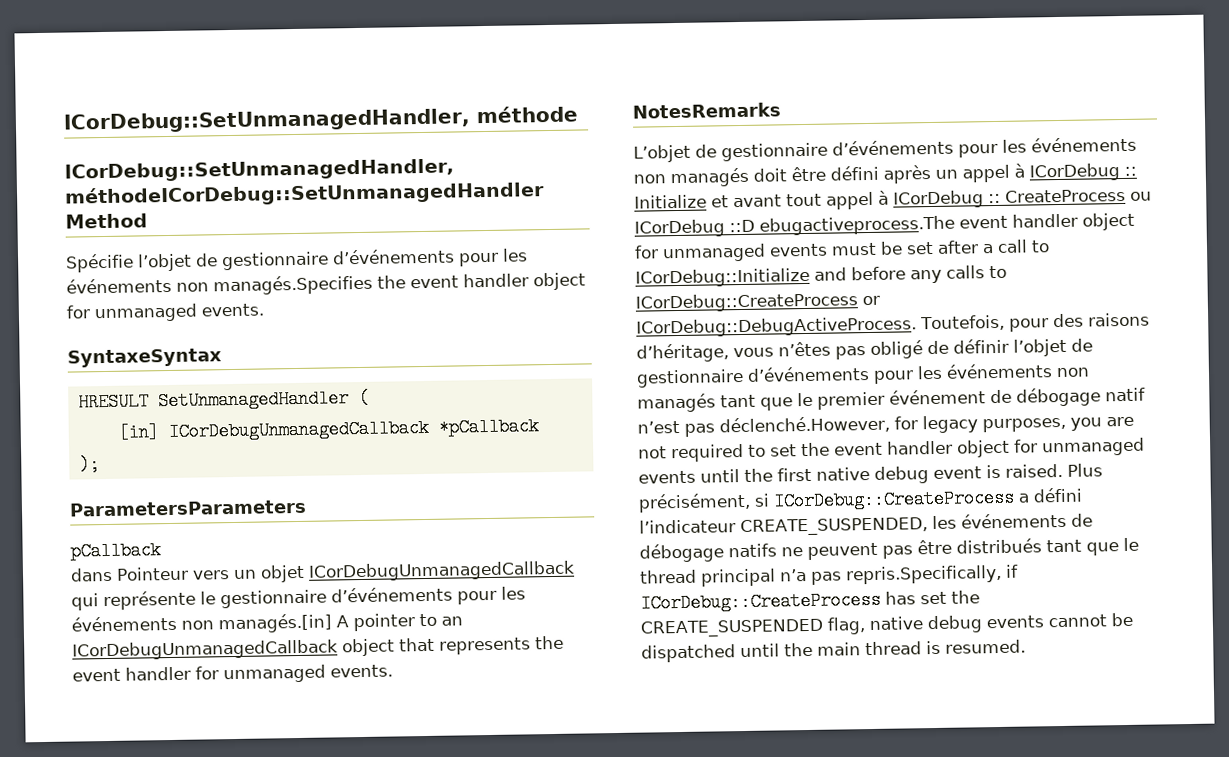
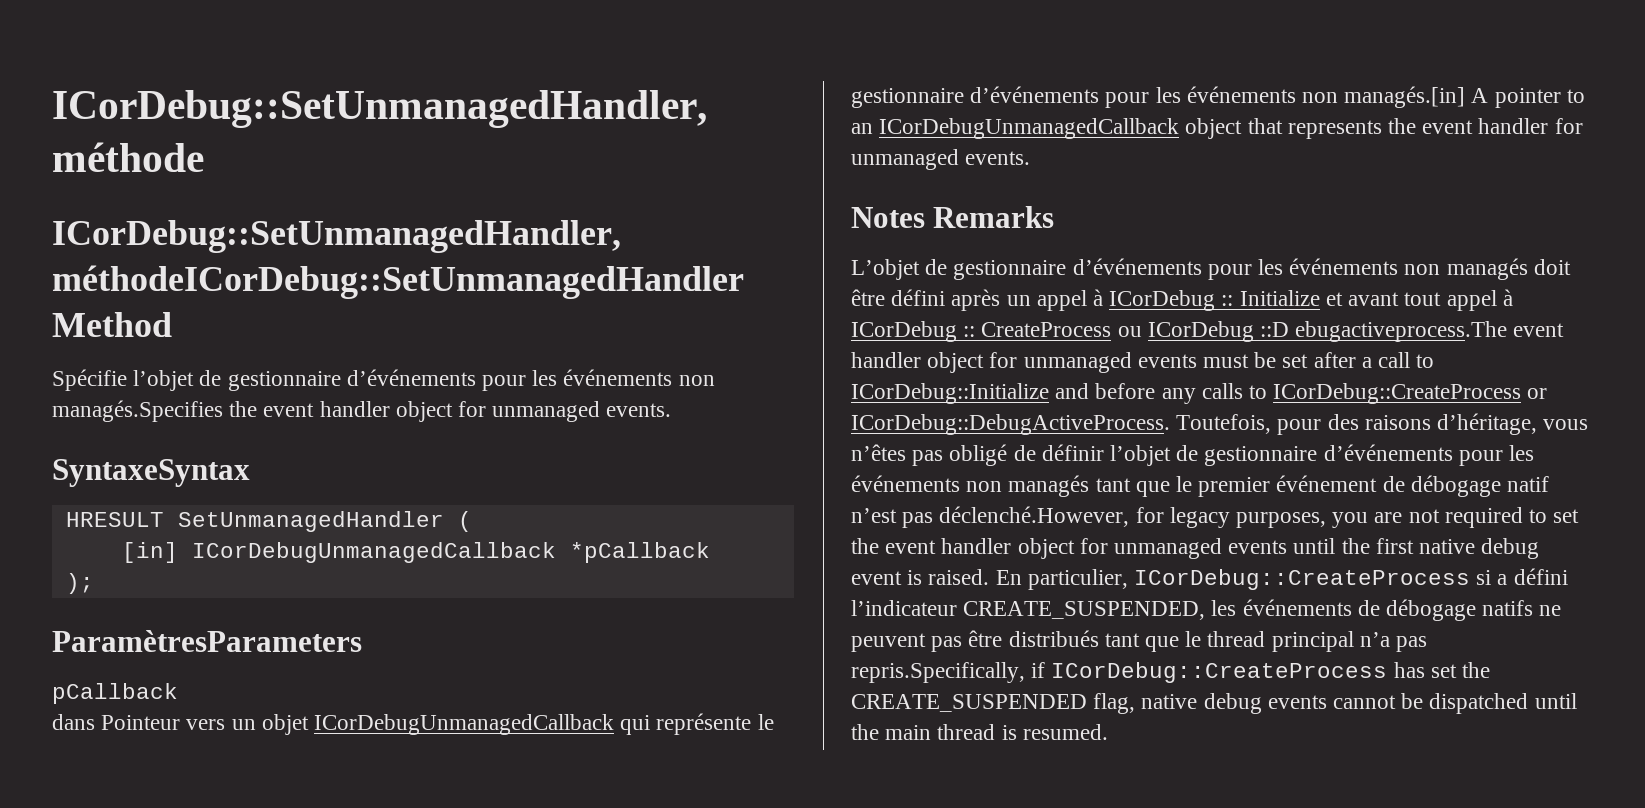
- ParametersParameters
+ ParamètresParameters
- NotesRemarks
+ Notes Remarks
- Plus précisément, si ICorDebug::CreateProcess a défini l’indicateur CREATE_SUSPENDED, les événements de débogage natifs ne peuvent pas être distribués tant que le thread principal n’a pas repris.Specifically, if ICorDebug::CreateProcess has set the CREATE_SUSPENDED flag, native debug events cannot be dispatched until the main thread is resumed.
+ En particulier, ICorDebug::CreateProcess si a défini l’indicateur CREATE_SUSPENDED, les événements de débogage natifs ne peuvent pas être distribués tant que le thread principal n’a pas repris.Specifically, if ICorDebug::CreateProcess has set the CREATE_SUSPENDED flag, native debug events cannot be dispatched until the main thread is resumed.

